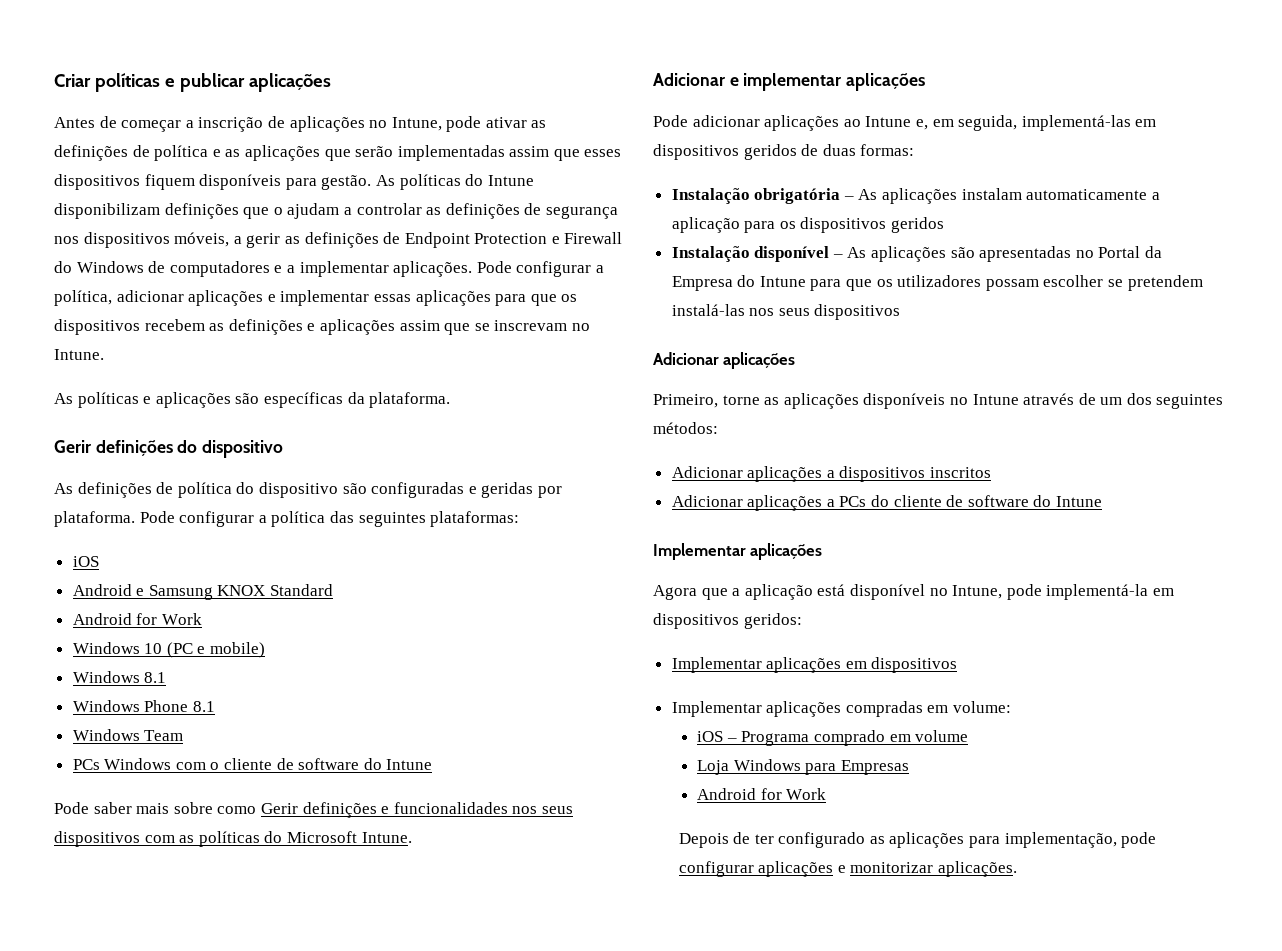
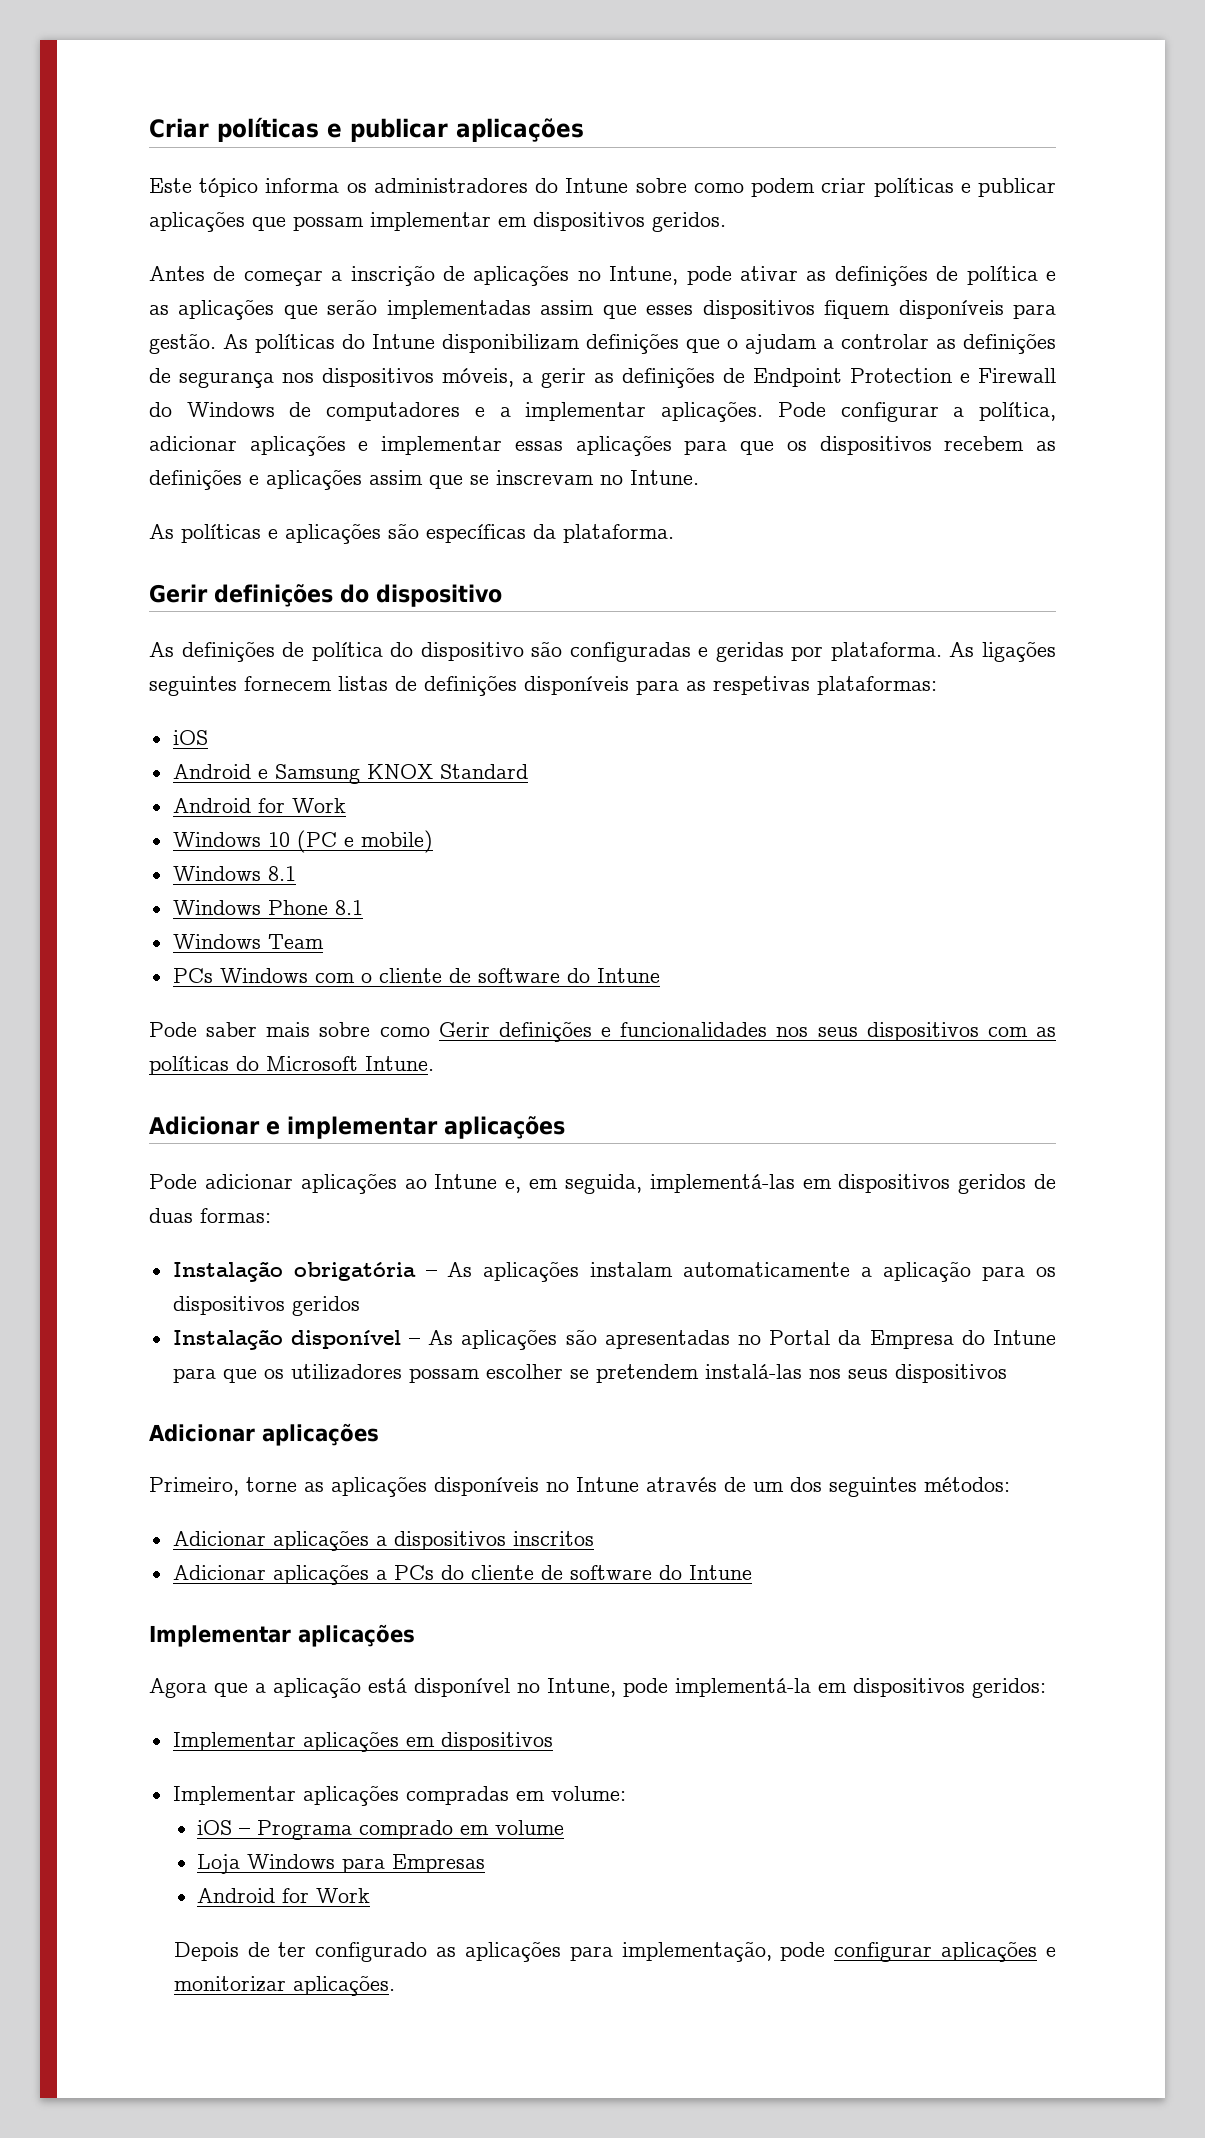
+ Este tópico informa os administradores do Intune sobre como podem criar políticas e publicar aplicações que possam implementar em dispositivos geridos.
- Pode configurar a política das seguintes plataformas:
+ As ligações seguintes fornecem listas de definições disponíveis para as respetivas plataformas:

